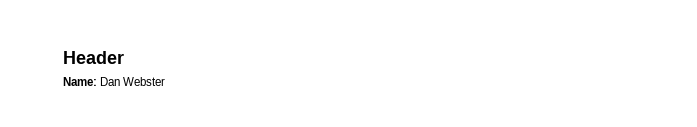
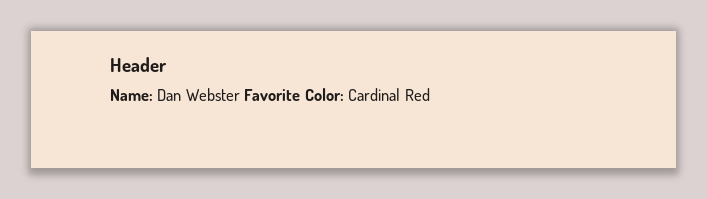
- Name: Dan Webster
+ Name: Dan Webster Favorite Color: Cardinal Red

